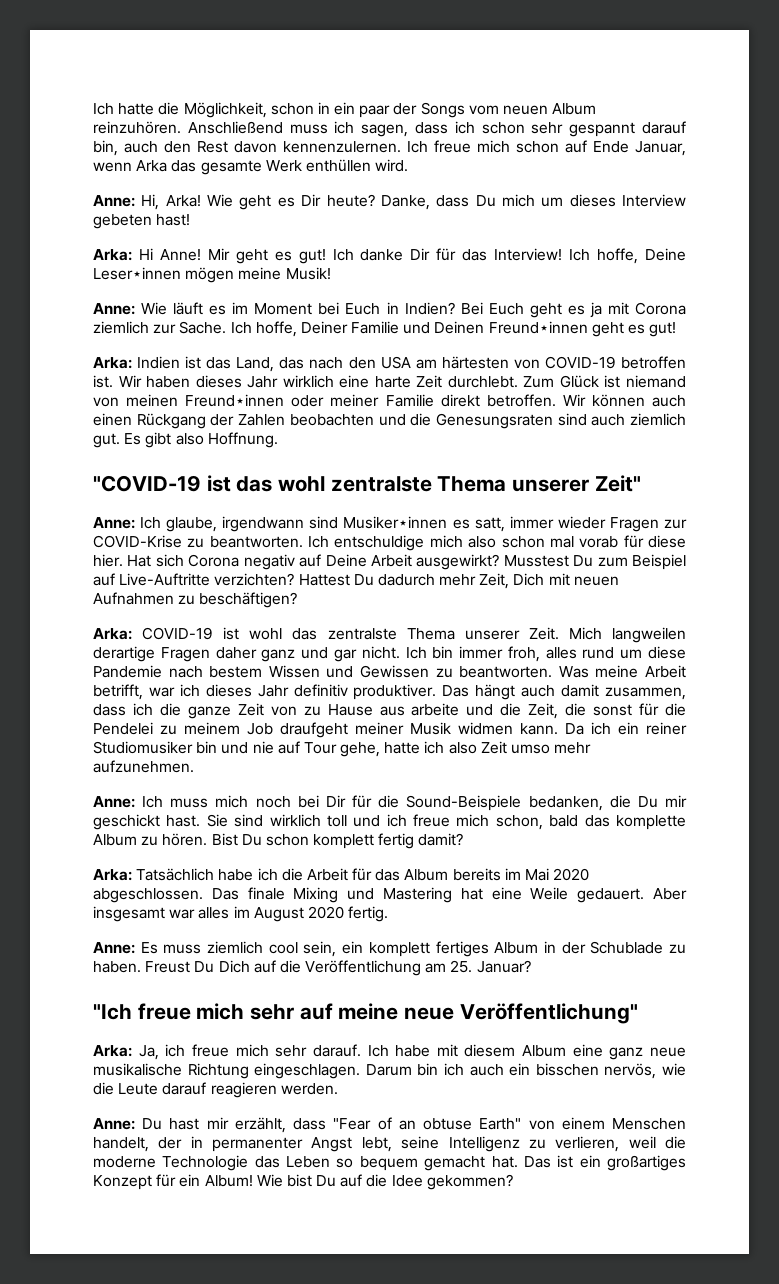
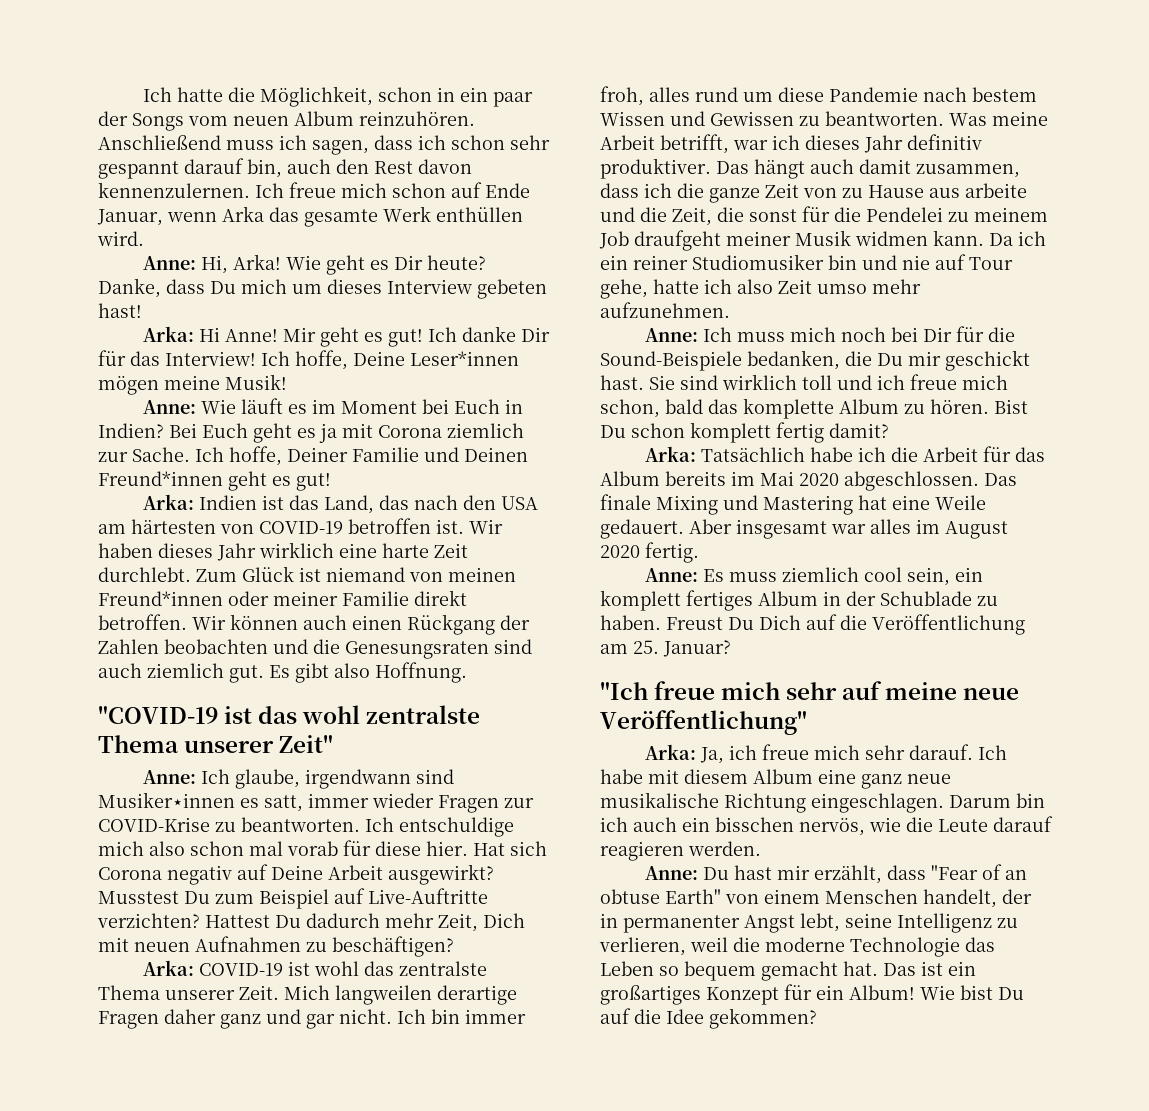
- Ich hoffe, Deine Leser⋆innen mögen meine Musik!
+ Ich hoffe, Deine Leser*innen mögen meine Musik!
- Ich hoffe, Deiner Familie und Deinen Freund⋆innen geht es gut!
+ Ich hoffe, Deiner Familie und Deinen Freund*innen geht es gut!
- Zum Glück ist niemand von meinen Freund⋆innen oder meiner Familie direkt betroffen.
+ Zum Glück ist niemand von meinen Freund*innen oder meiner Familie direkt betroffen.

